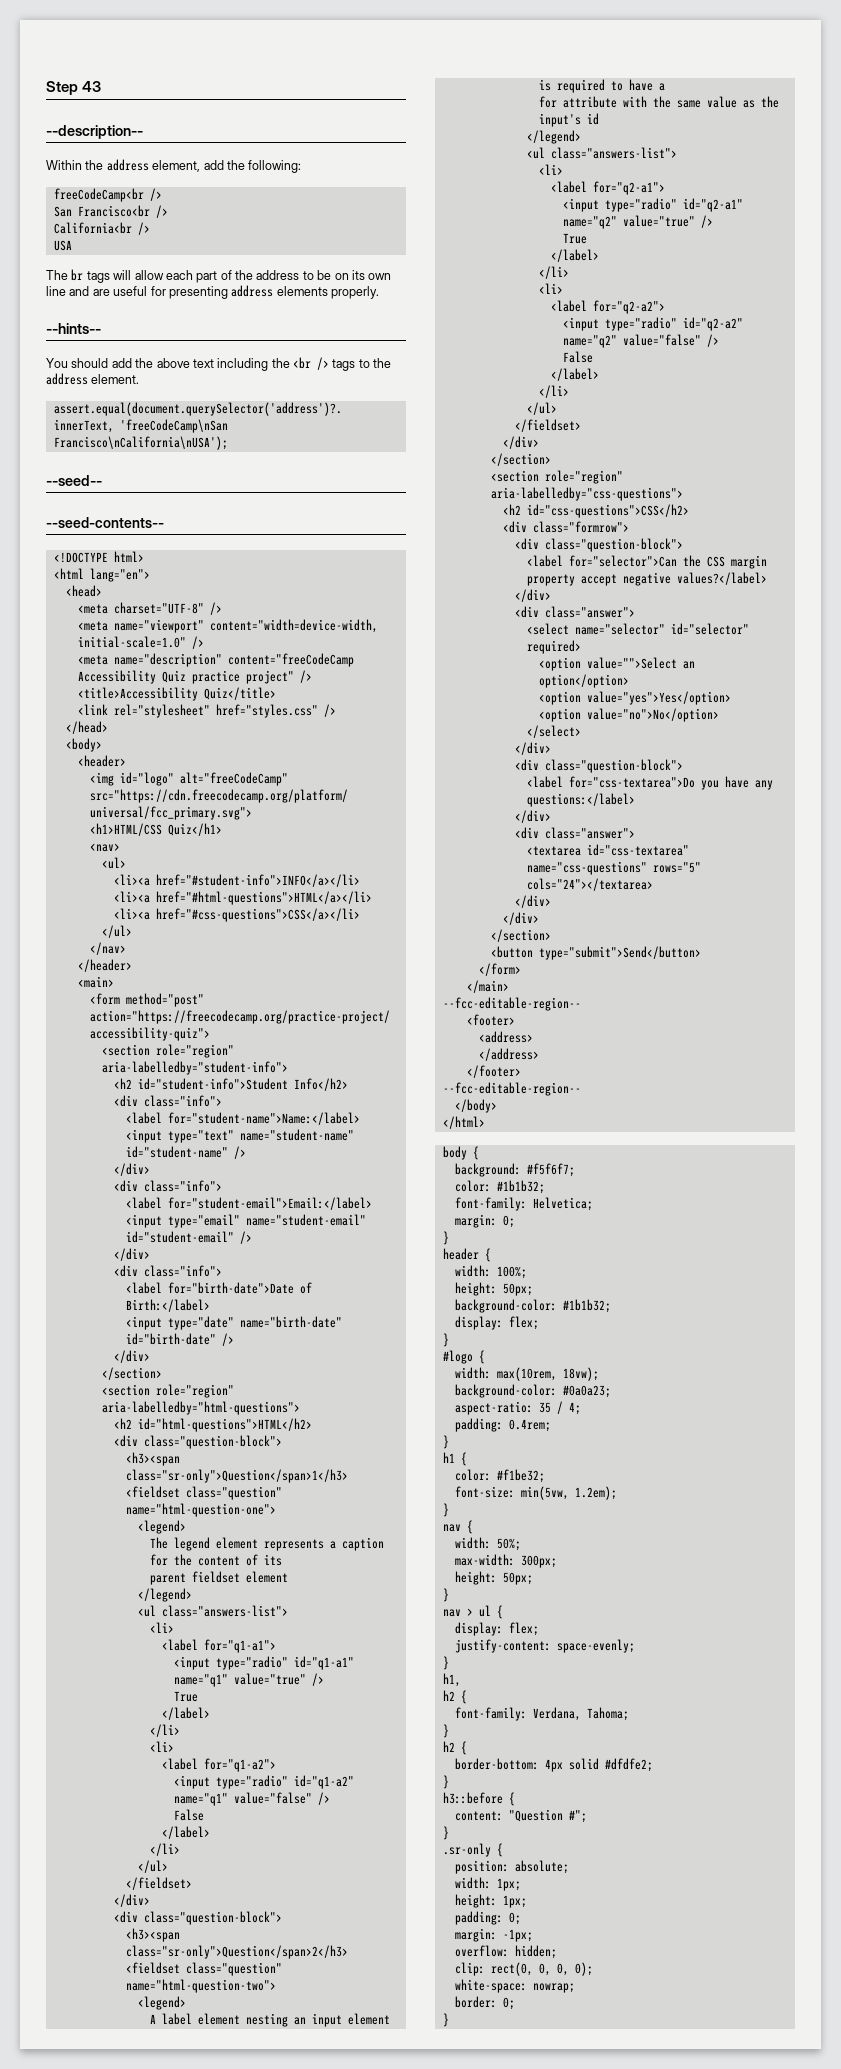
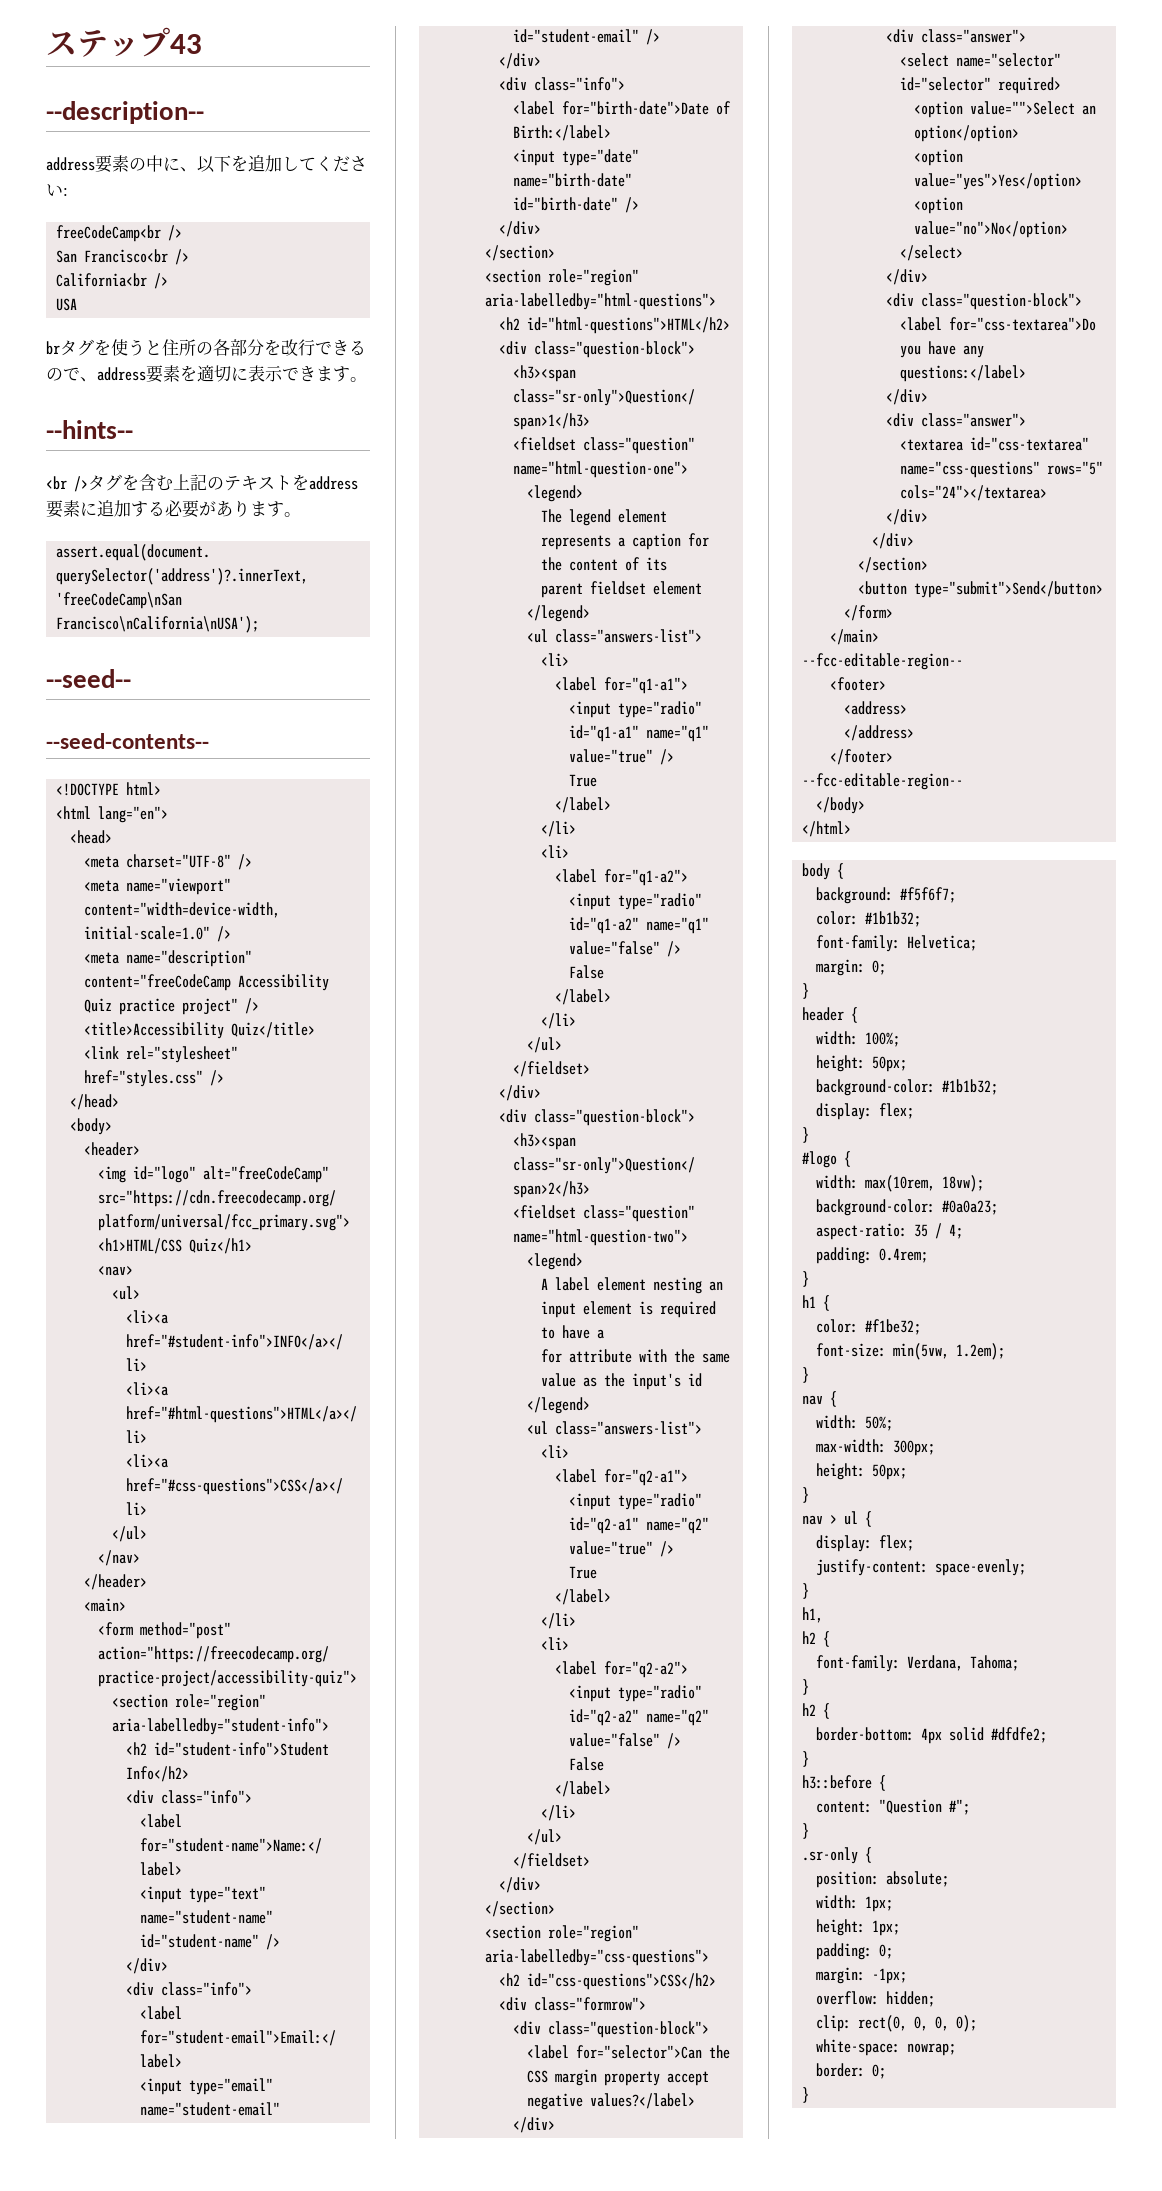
- Step 43
+ ステップ43
- Within the address element, add the following:
+ address要素の中に、以下を追加してください:
- The br tags will allow each part of the address to be on its own line and are useful for presenting address elements properly.
+ brタグを使うと住所の各部分を改行できるので、address要素を適切に表示できます。
  --hints--
- You should add the above text including the <br /> tags to the address element.
+ <br />タグを含む上記のテキストをaddress要素に追加する必要があります。

